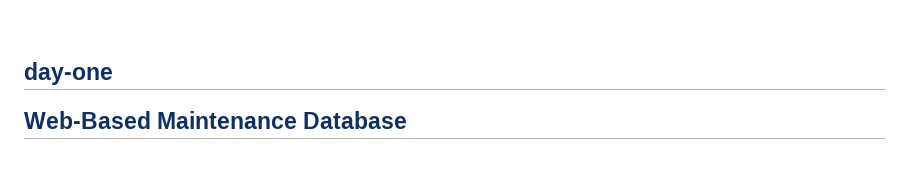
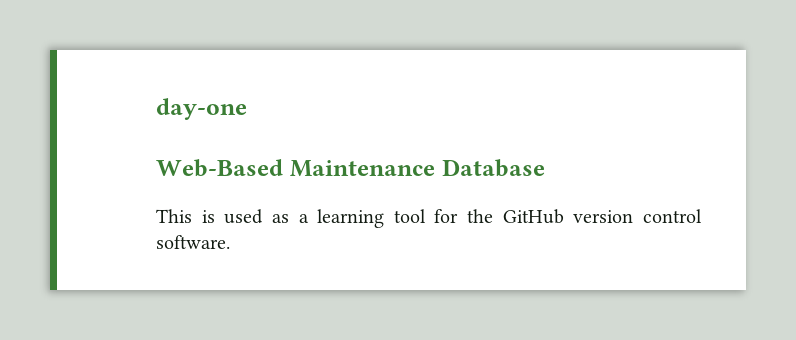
+ This is used as a learning tool for the GitHub version control software.

